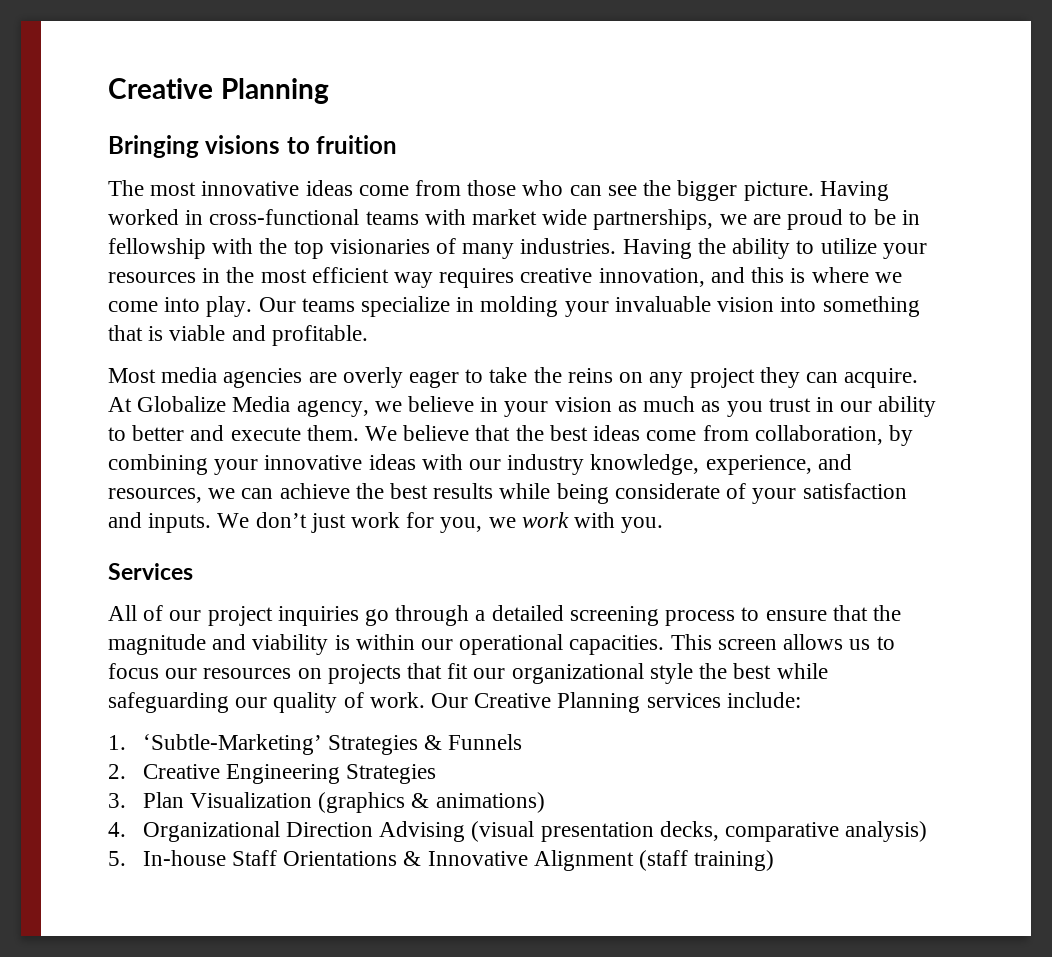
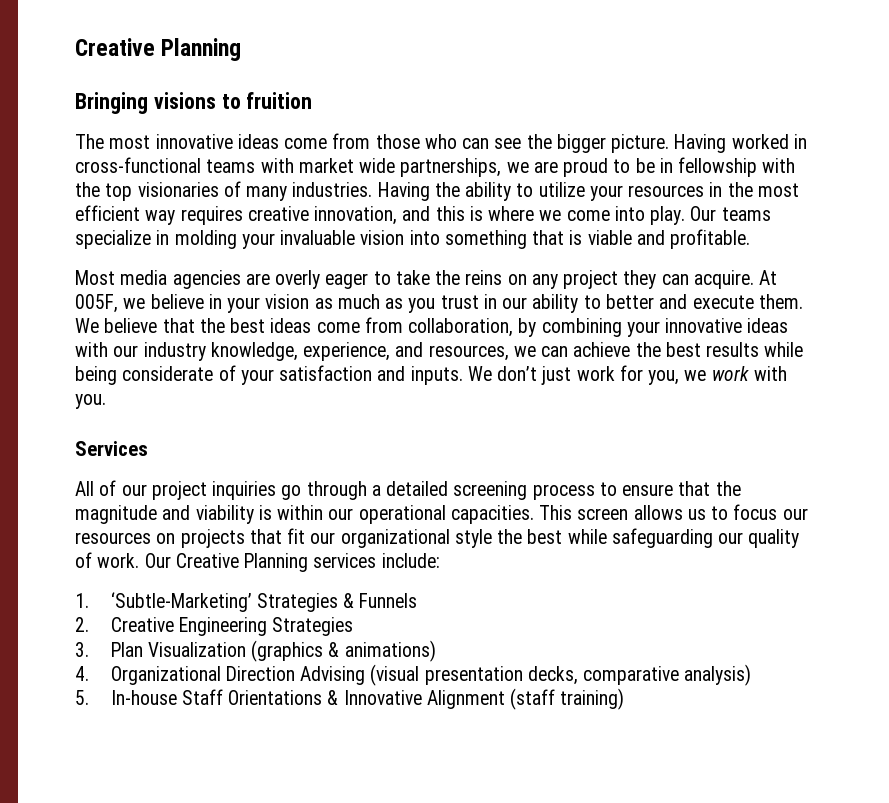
- At Globalize Media agency, we believe in your vision as much as you trust in our ability to better and execute them.
+ At 005F, we believe in your vision as much as you trust in our ability to better and execute them.

